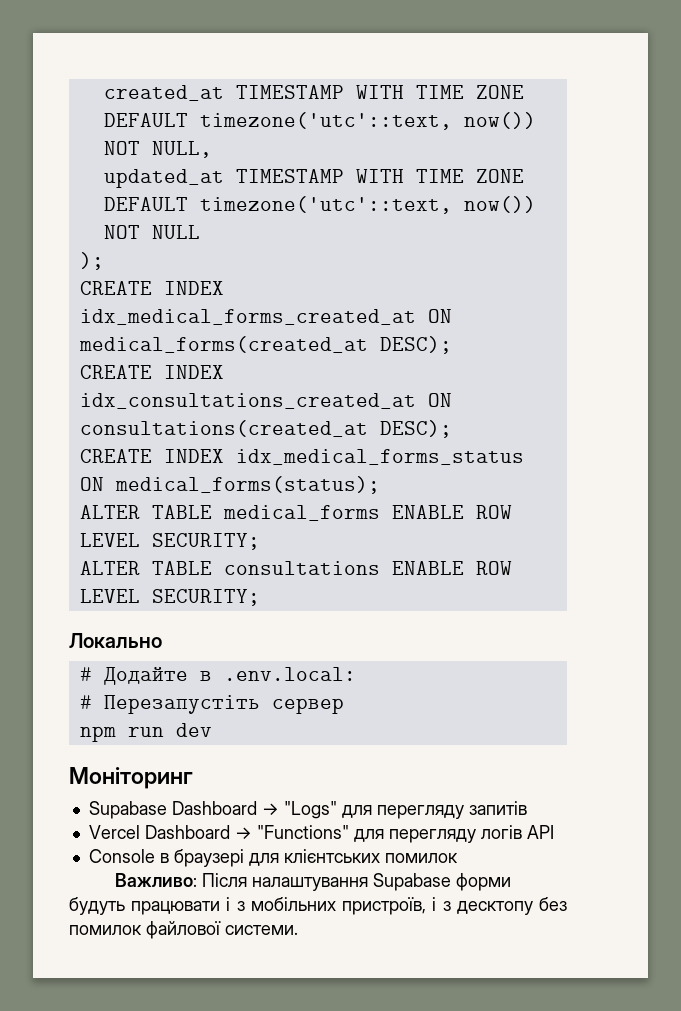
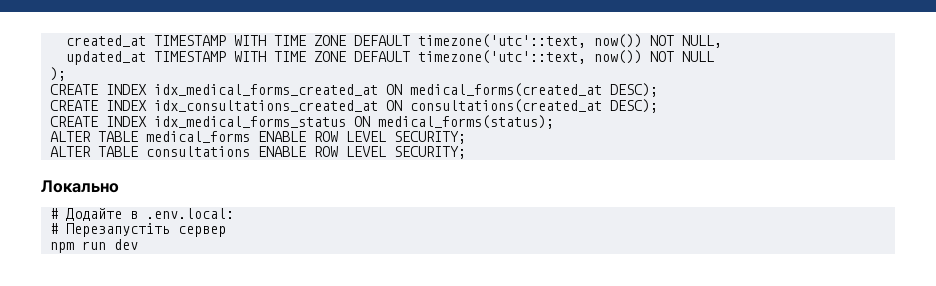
- Моніторинг
- Supabase Dashboard → "Logs" для перегляду запитів
- Vercel Dashboard → "Functions" для перегляду логів API
- Console в браузері для клієнтських помилок
- Важливо: Після налаштування Supabase форми будуть працювати і з мобільних пристроїв, і з десктопу без помилок файлової системи.

